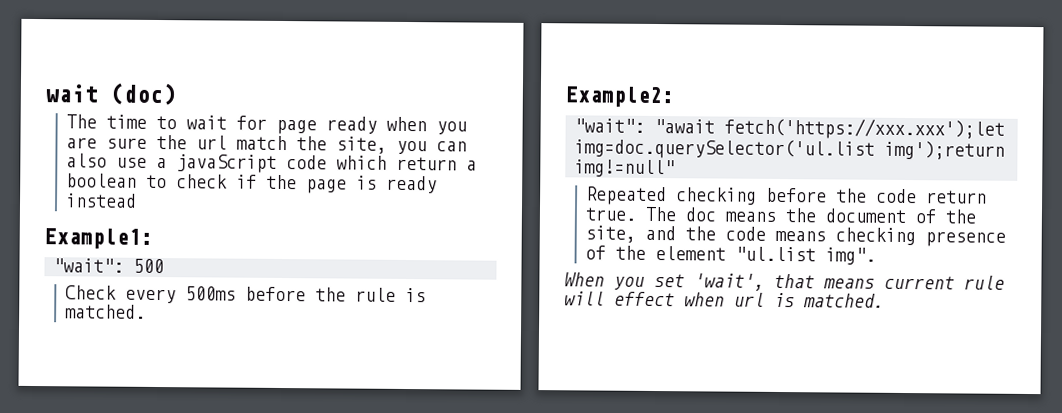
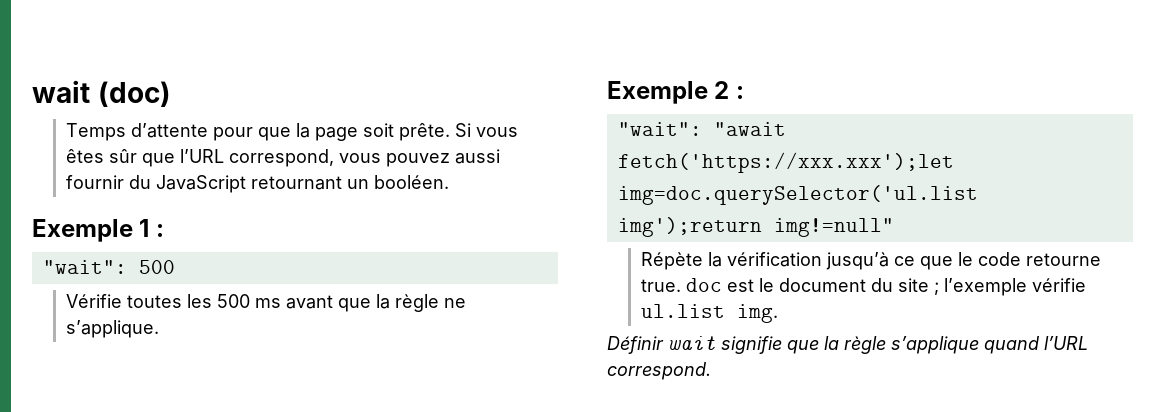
- The time to wait for page ready when you are sure the url match the site, you can also use a javaScript code which return a boolean to check if the page is ready instead
- Example1:
+ Temps d’attente pour que la page soit prête. Si vous êtes sûr que l’URL correspond, vous pouvez aussi fournir du JavaScript retournant un booléen.
+ Exemple 1 :
  "wait": 500
- Check every 500ms before the rule is matched.
- Example2:
+ Vérifie toutes les 500 ms avant que la règle ne s’applique.
+ Exemple 2 :
- Repeated checking before the code return true. The doc means the document of the site, and the code means checking presence of the element "ul.list img".
- When you set 'wait', that means current rule will effect when url is matched.
+ Répète la vérification jusqu’à ce que le code retourne true. doc est le document du site ; l’exemple vérifie ul.list img.
+ Définir wait signifie que la règle s’applique quand l’URL correspond.

